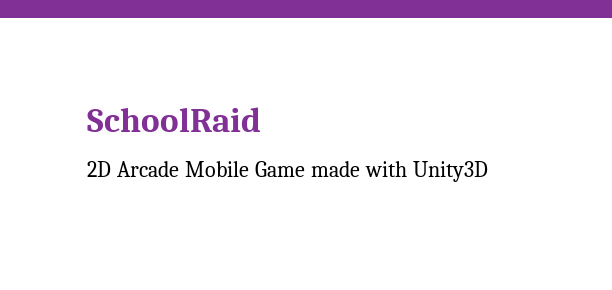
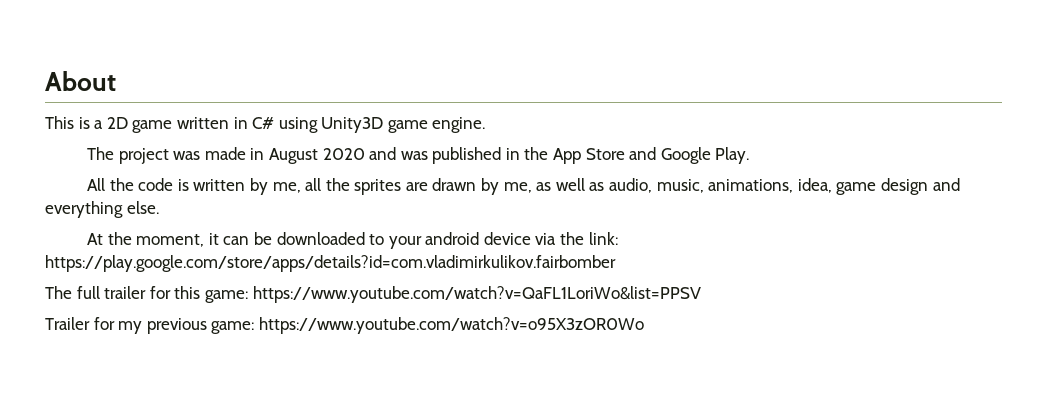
- SchoolRaid
- 2D Arcade Mobile Game made with Unity3D
+ About
+ This is a 2D game written in C# using Unity3D game engine.
+ The project was made in August 2020 and was published in the App Store and Google Play.
+ All the code is written by me, all the sprites are drawn by me, as well as audio, music, animations, idea, game design and everything else.
+ At the moment, it can be downloaded to your android device via the link: https://play.google.com/store/apps/details?id=com.vladimirkulikov.fairbomber
+ The full trailer for this game: https://www.youtube.com/watch?v=QaFL1LoriWo&list=PPSV
+ Trailer for my previous game: https://www.youtube.com/watch?v=o95X3zOR0Wo

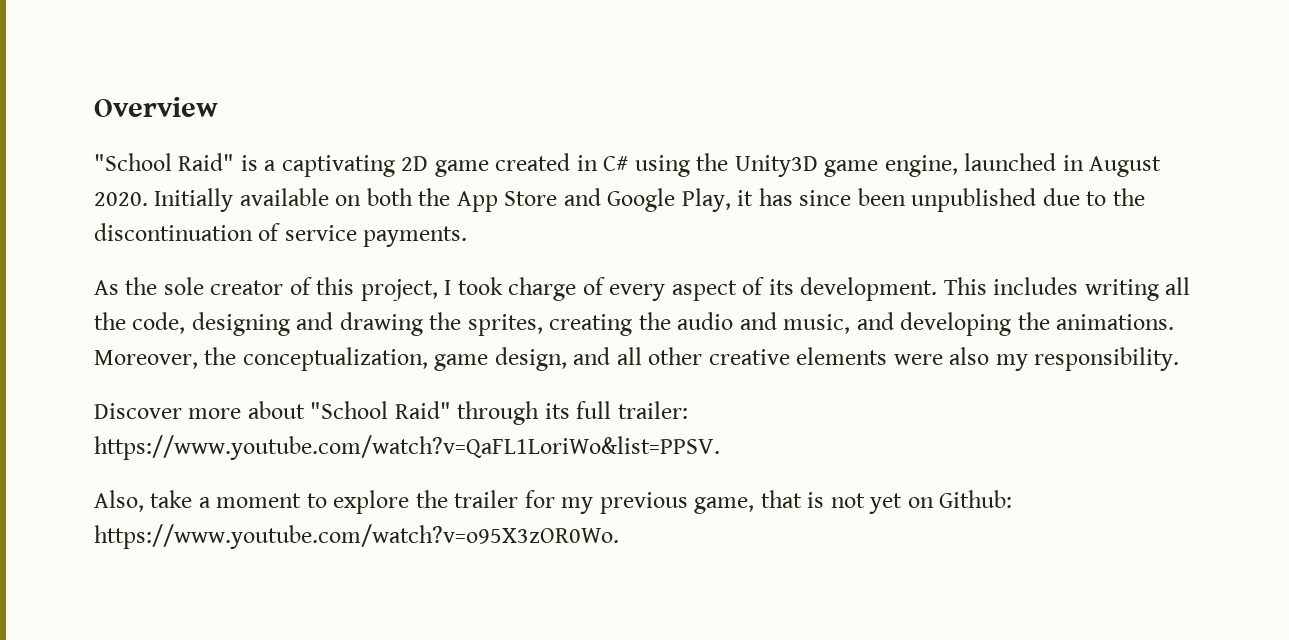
- About
- This is a 2D game written in C# using Unity3D game engine.
- The project was made in August 2020 and was published in the App Store and Google Play.
- All the code is written by me, all the sprites are drawn by me, as well as audio, music, animations, idea, game design and everything else.
- At the moment, it can be downloaded to your android device via the link: https://play.google.com/store/apps/details?id=com.vladimirkulikov.fairbomber
- The full trailer for this game: https://www.youtube.com/watch?v=QaFL1LoriWo&list=PPSV
- Trailer for my previous game: https://www.youtube.com/watch?v=o95X3zOR0Wo
+ Overview
+ "School Raid" is a captivating 2D game created in C# using the Unity3D game engine, launched in August 2020. Initially available on both the App Store and Google Play, it has since been unpublished due to the discontinuation of service payments.
+ As the sole creator of this project, I took charge of every aspect of its development. This includes writing all the code, designing and drawing the sprites, creating the audio and music, and developing the animations. Moreover, the conceptualization, game design, and all other creative elements were also my responsibility.
+ Discover more about "School Raid" through its full trailer: https://www.youtube.com/watch?v=QaFL1LoriWo&list=PPSV.
+ Also, take a moment to explore the trailer for my previous game, that is not yet on Github: https://www.youtube.com/watch?v=o95X3zOR0Wo.

